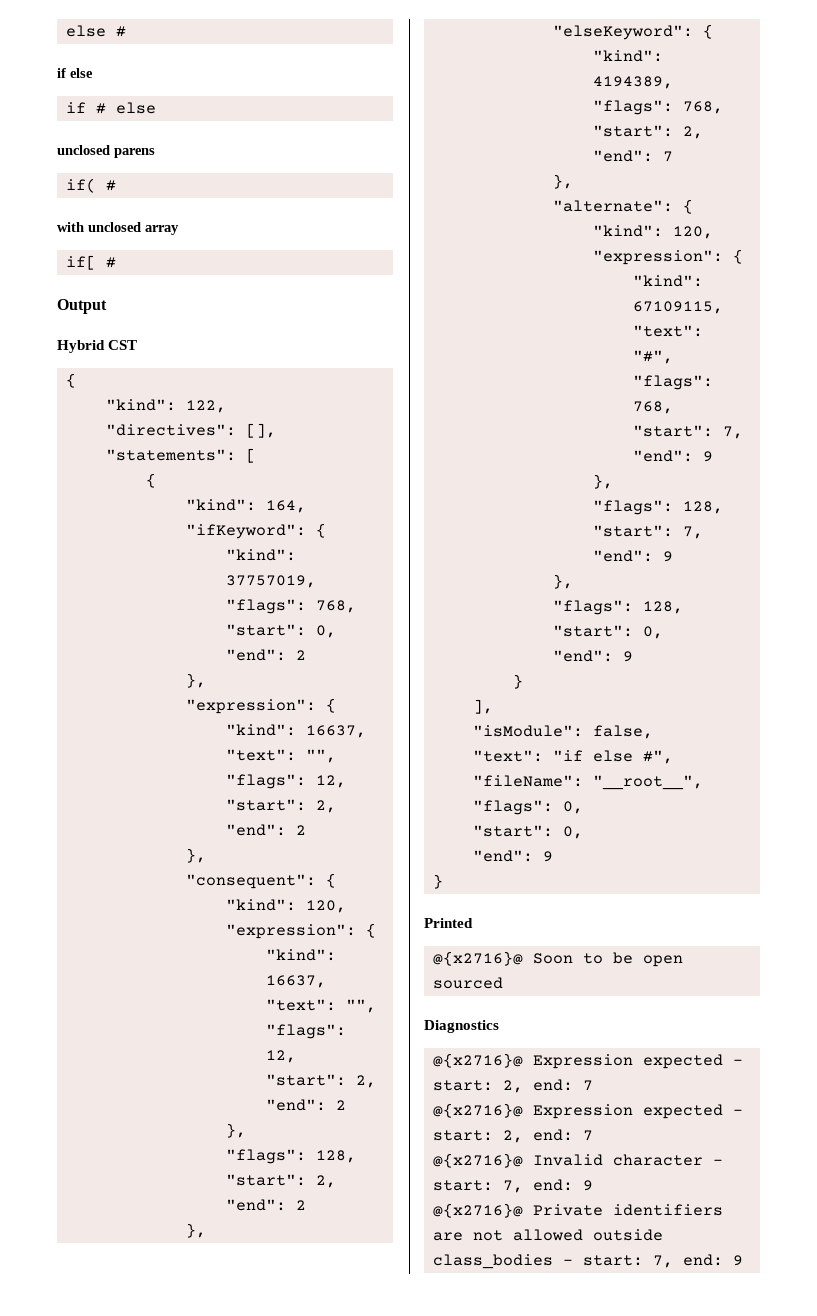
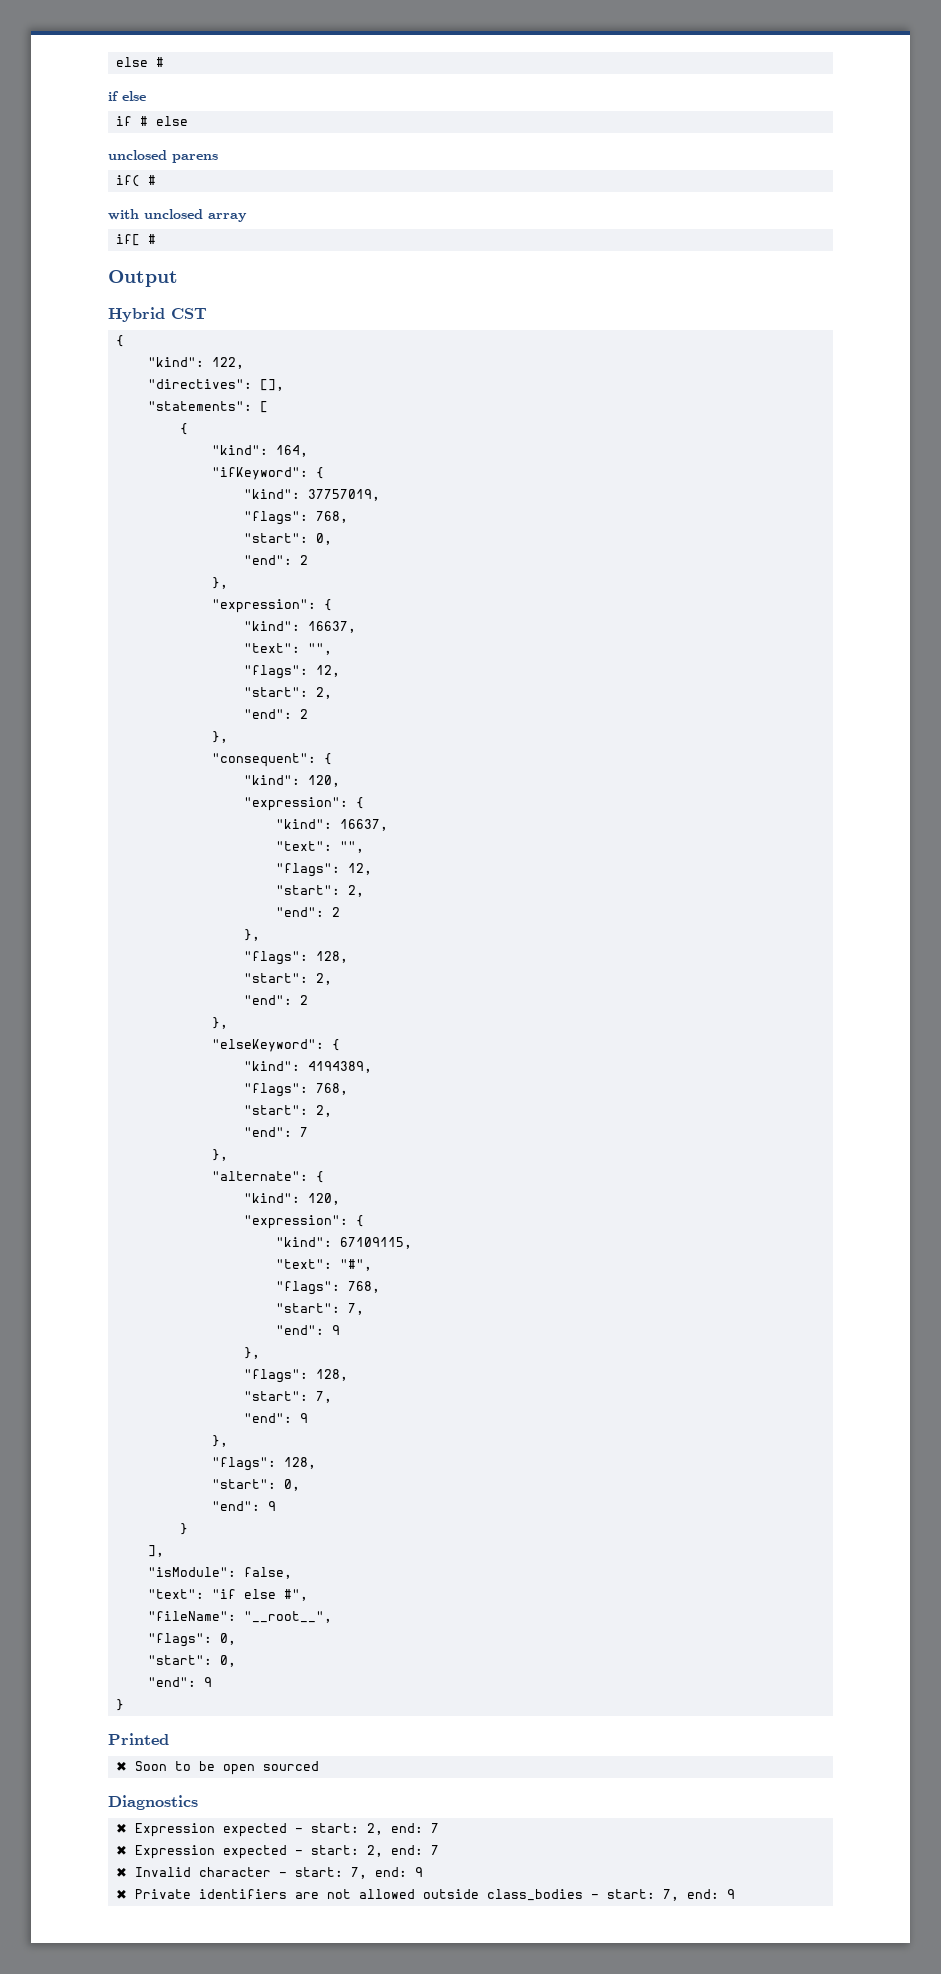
- @{x2716}@ Soon to be open sourced
+ ✖ Soon to be open sourced
  Diagnostics
- @{x2716}@ Expression expected - start: 2, end: 7
- @{x2716}@ Expression expected - start: 2, end: 7
- @{x2716}@ Invalid character - start: 7, end: 9
+ ✖ Expression expected - start: 2, end: 7
+ ✖ Expression expected - start: 2, end: 7
+ ✖ Invalid character - start: 7, end: 9
- @{x2716}@ Private identifiers are not allowed outside class_bodies - start: 7, end: 9
+ ✖ Private identifiers are not allowed outside class_bodies - start: 7, end: 9

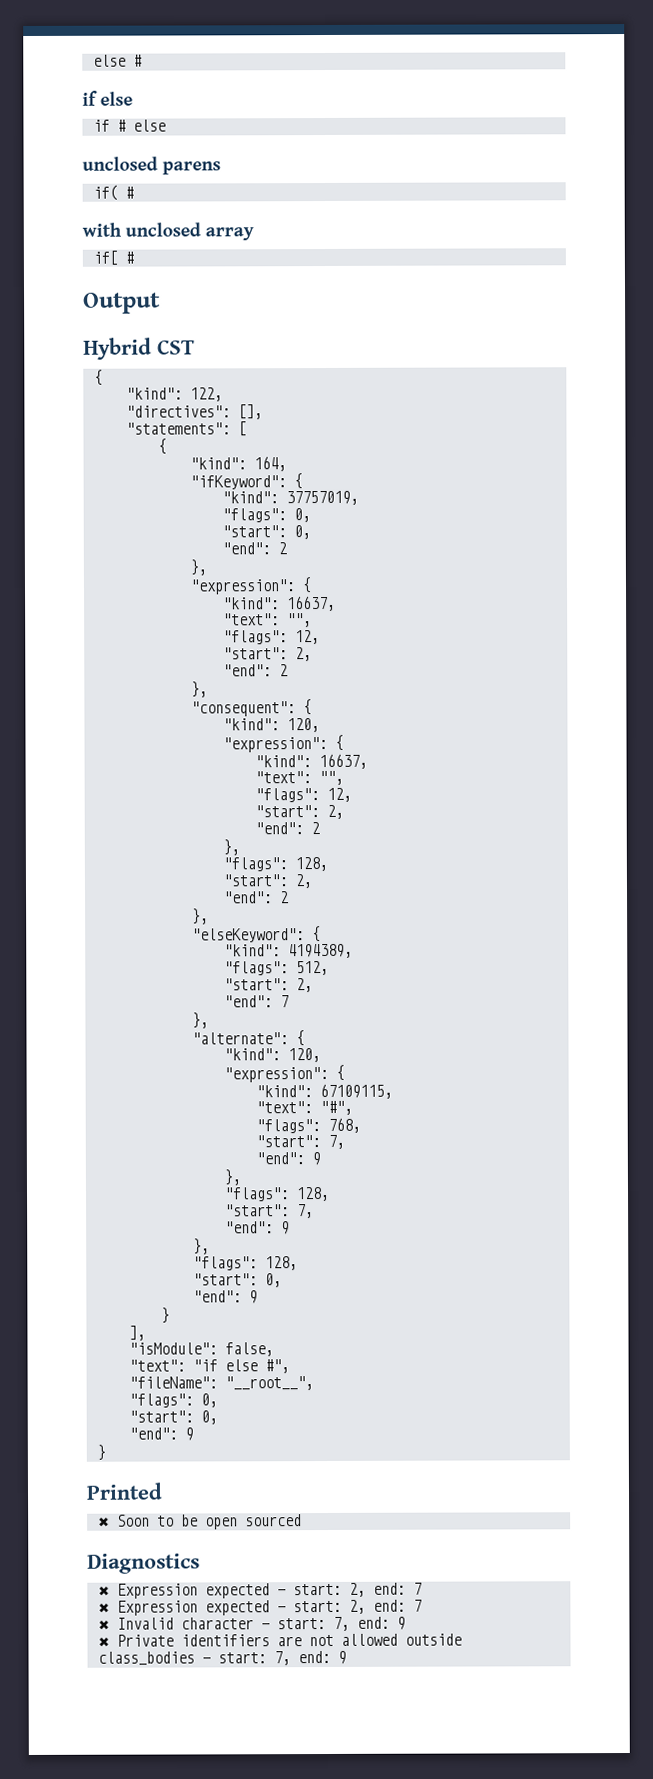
  "kind": 37757019,
- "flags": 768,
+ "flags": 0,
  "kind": 4194389,
- "flags": 768,
+ "flags": 512,

